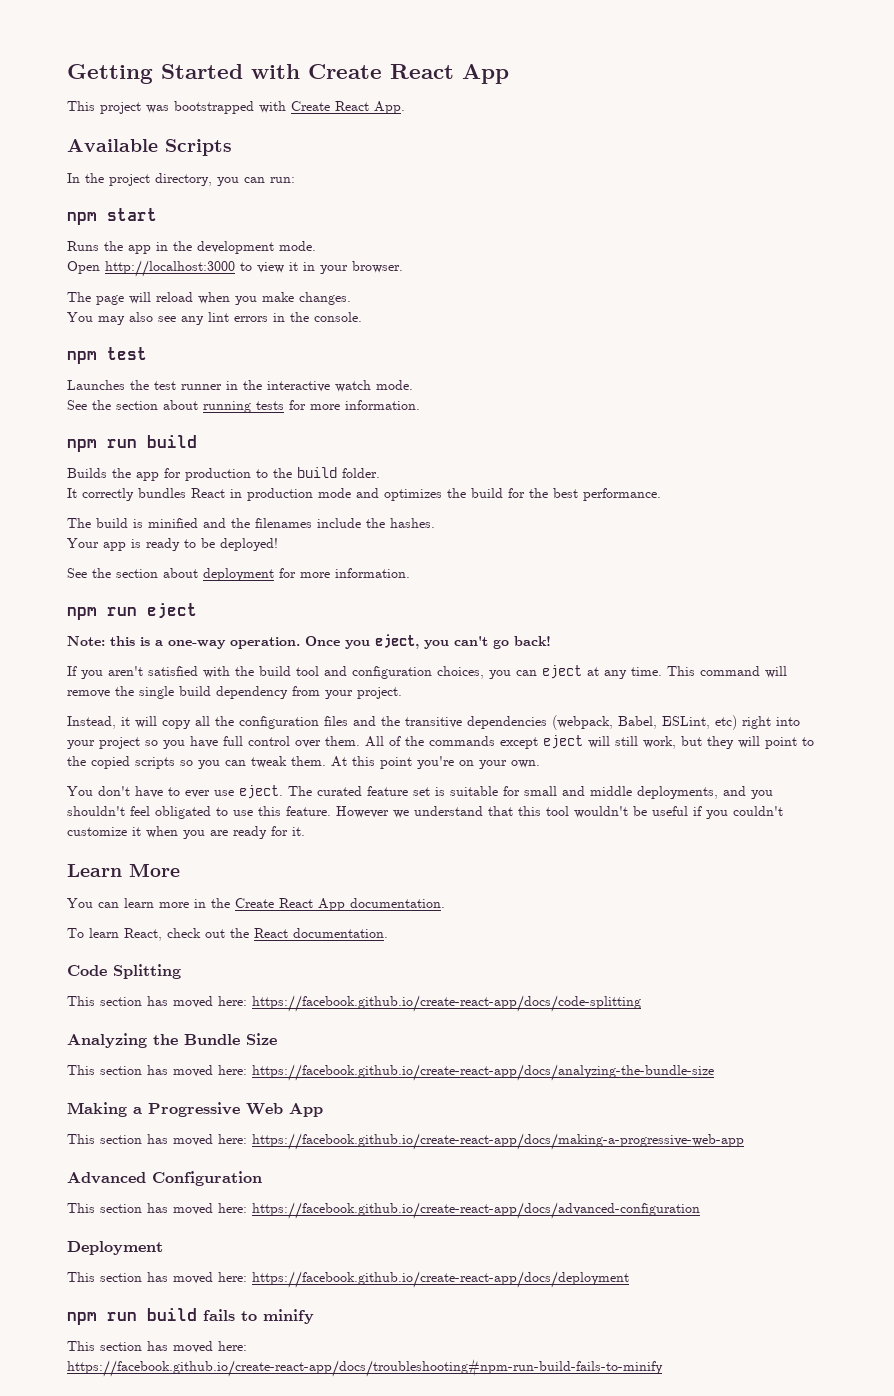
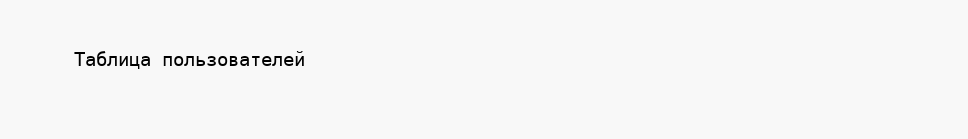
- Getting Started with Create React App
- This project was bootstrapped with Create React App.
- Available Scripts
- In the project directory, you can run:
- npm start
- Runs the app in the development mode.
- Open http://localhost:3000 to view it in your browser.
- The page will reload when you make changes.
- You may also see any lint errors in the console.
- npm test
- Launches the test runner in the interactive watch mode.
- See the section about running tests for more information.
- npm run build
- Builds the app for production to the build folder.
- It correctly bundles React in production mode and optimizes the build for the best performance.
- The build is minified and the filenames include the hashes.
- Your app is ready to be deployed!
- See the section about deployment for more information.
- npm run eject
- Note: this is a one-way operation. Once you eject, you can't go back!
- If you aren't satisfied with the build tool and configuration choices, you can eject at any time. This command will remove the single build dependency from your project.
- Instead, it will copy all the configuration files and the transitive dependencies (webpack, Babel, ESLint, etc) right into your project so you have full control over them. All of the commands except eject will still work, but they will point to the copied scripts so you can tweak them. At this point you're on your own.
- You don't have to ever use eject. The curated feature set is suitable for small and middle deployments, and you shouldn't feel obligated to use this feature. However we understand that this tool wouldn't be useful if you couldn't customize it when you are ready for it.
- Learn More
- You can learn more in the Create React App documentation.
- To learn React, check out the React documentation.
- Code Splitting
- This section has moved here: https://facebook.github.io/create-react-app/docs/code-splitting
- Analyzing the Bundle Size
- This section has moved here: https://facebook.github.io/create-react-app/docs/analyzing-the-bundle-size
- Making a Progressive Web App
- This section has moved here: https://facebook.github.io/create-react-app/docs/making-a-progressive-web-app
- Advanced Configuration
- This section has moved here: https://facebook.github.io/create-react-app/docs/advanced-configuration
- Deployment
- This section has moved here: https://facebook.github.io/create-react-app/docs/deployment
- npm run build fails to minify
- This section has moved here: https://facebook.github.io/create-react-app/docs/troubleshooting#npm-run-build-fails-to-minify
+ Таблица пользователей

